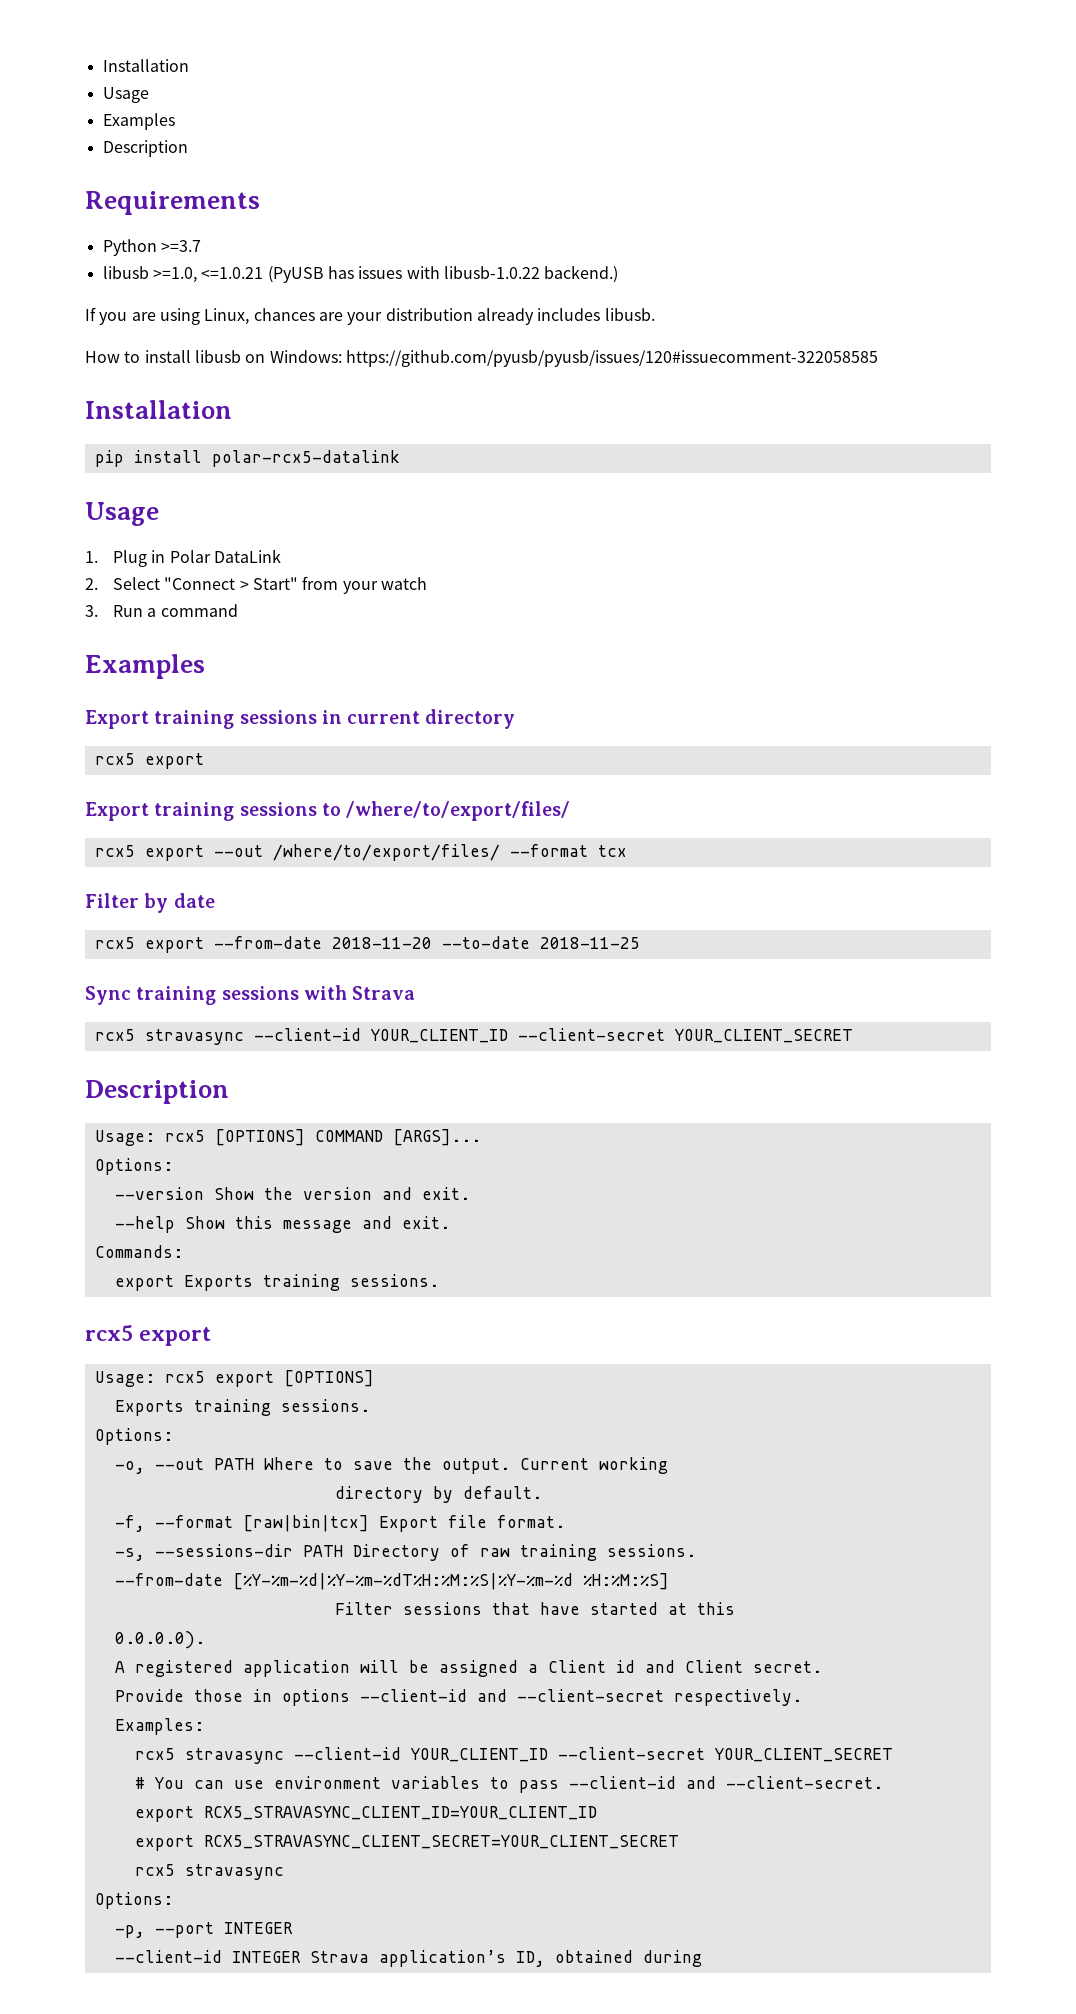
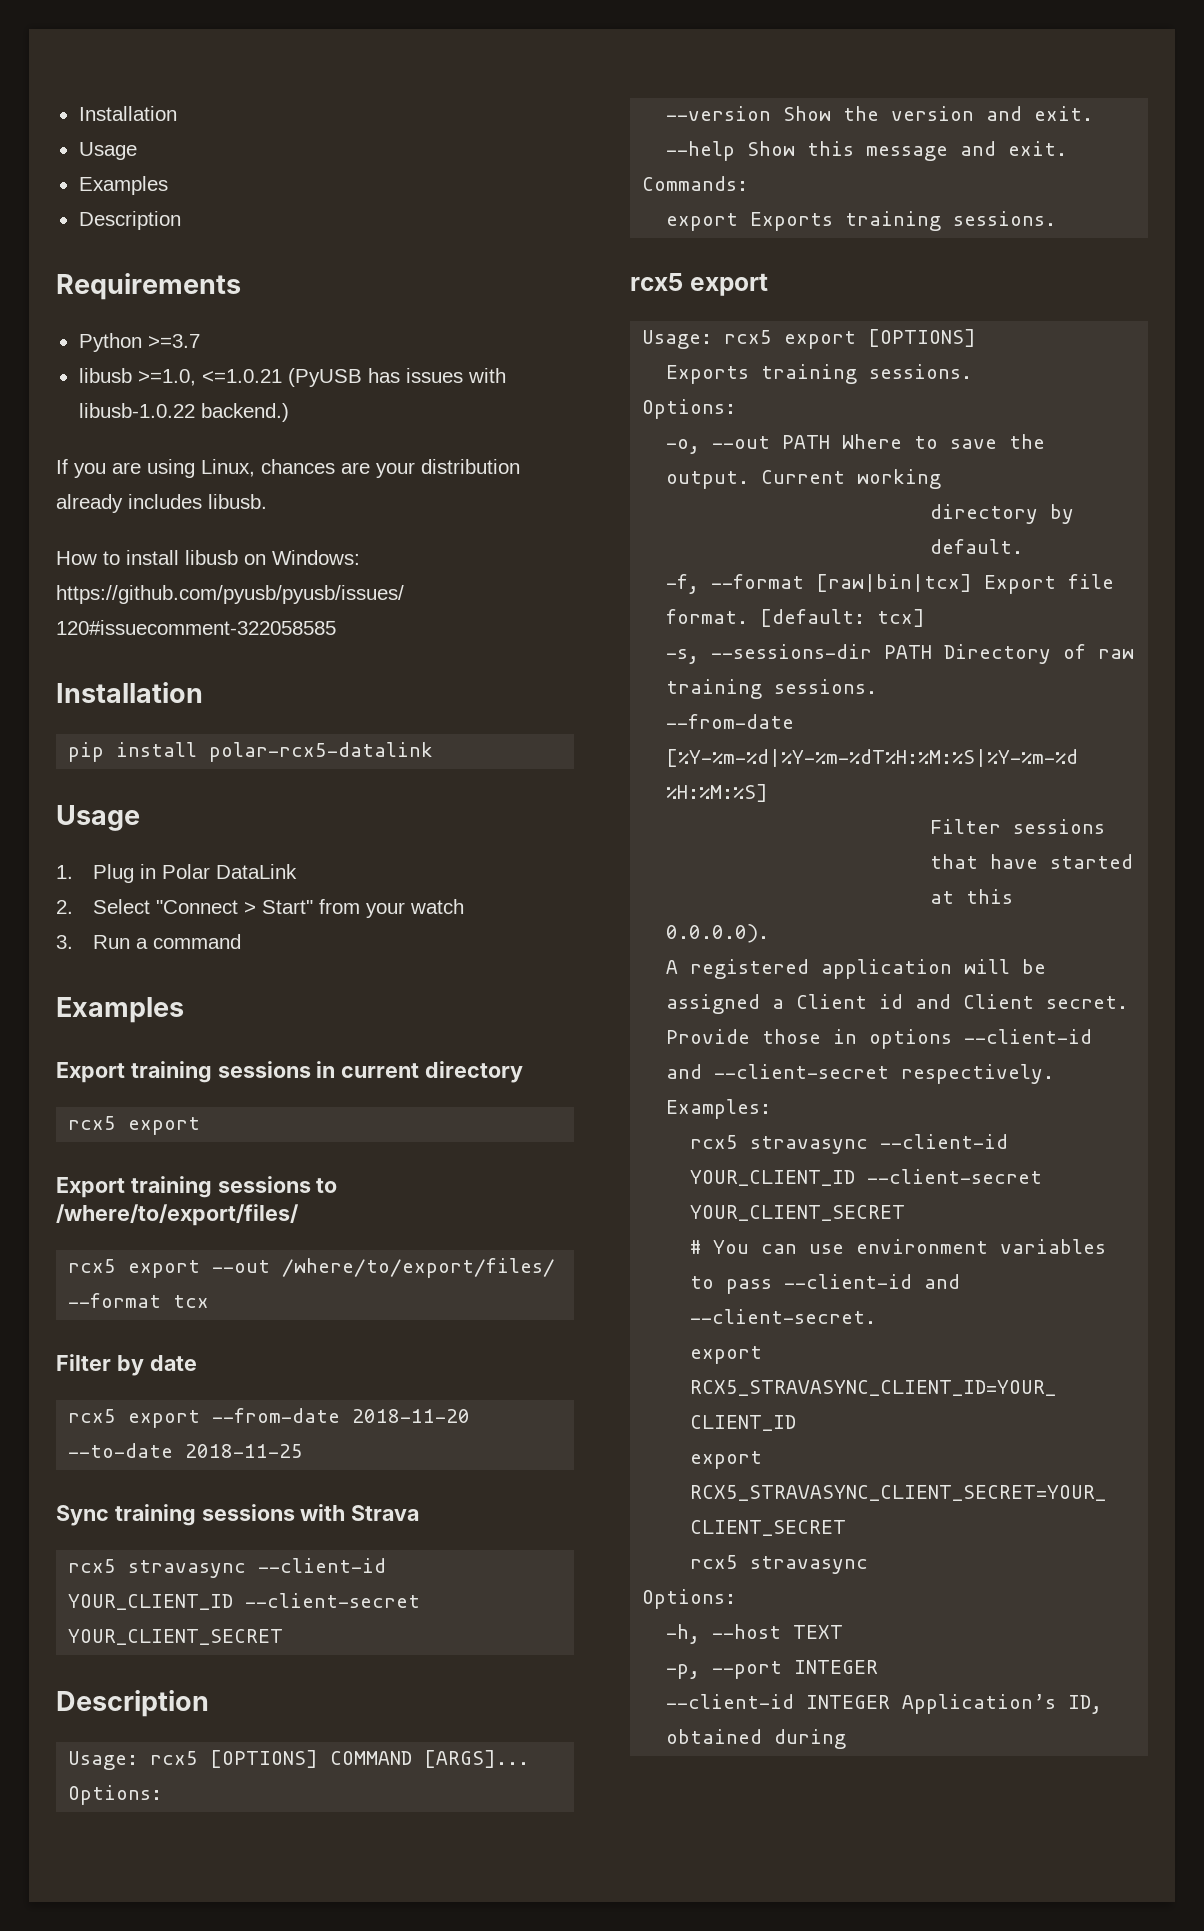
+ [default: tcx]
+ -h, --host TEXT
- --client-id INTEGER Strava application’s ID, obtained during
+ --client-id INTEGER Application’s ID, obtained during

